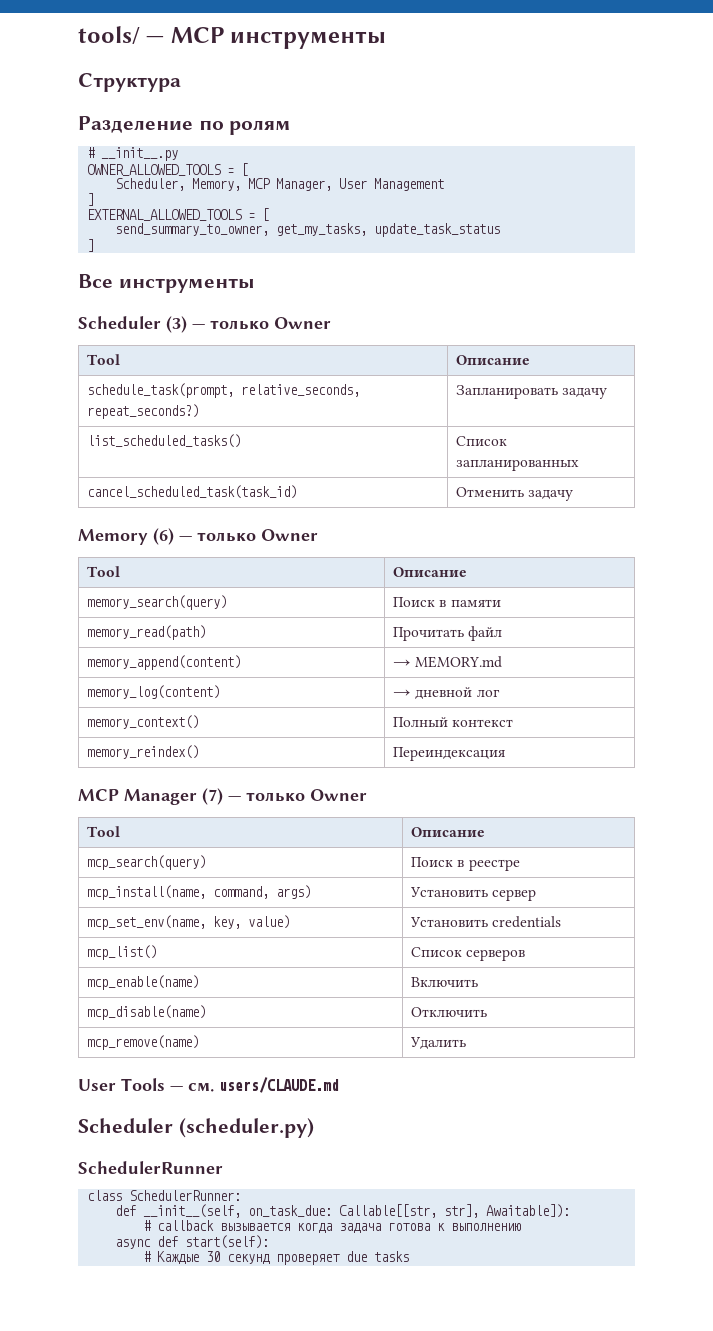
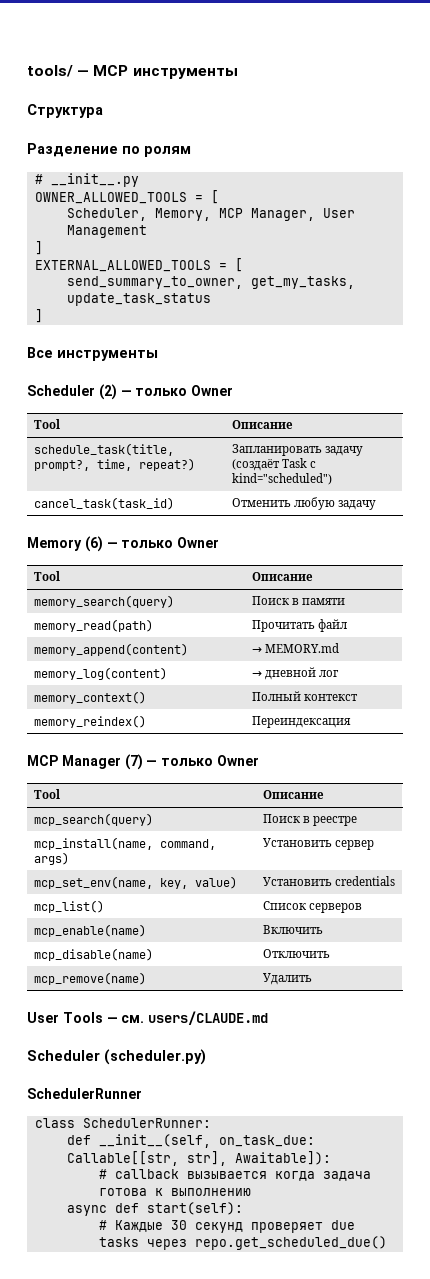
- Scheduler (3) — только Owner
+ Scheduler (2) — только Owner
  Tool | Описание
- schedule_task(prompt, relative_seconds, repeat_seconds?) | Запланировать задачу
- list_scheduled_tasks() | Список запланированных
- cancel_scheduled_task(task_id) | Отменить задачу
+ schedule_task(title, prompt?, time, repeat?) | Запланировать задачу (создаёт Task с kind="scheduled")
+ cancel_task(task_id) | Отменить любую задачу
- # Каждые 30 секунд проверяет due tasks
+ # Каждые 30 секунд проверяет due tasks через repo.get_scheduled_due()

